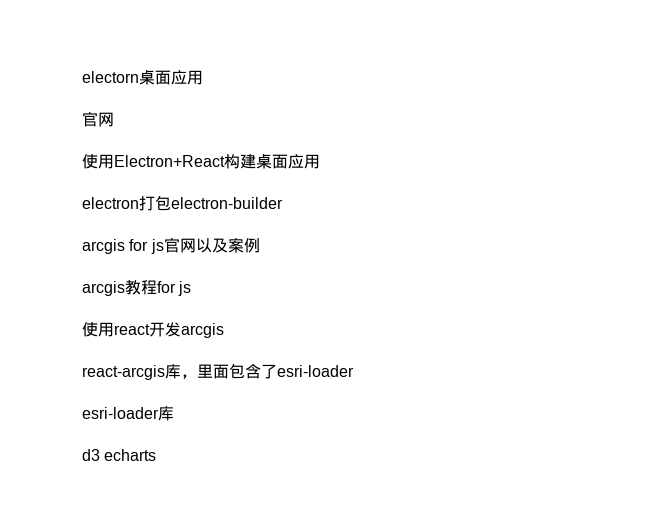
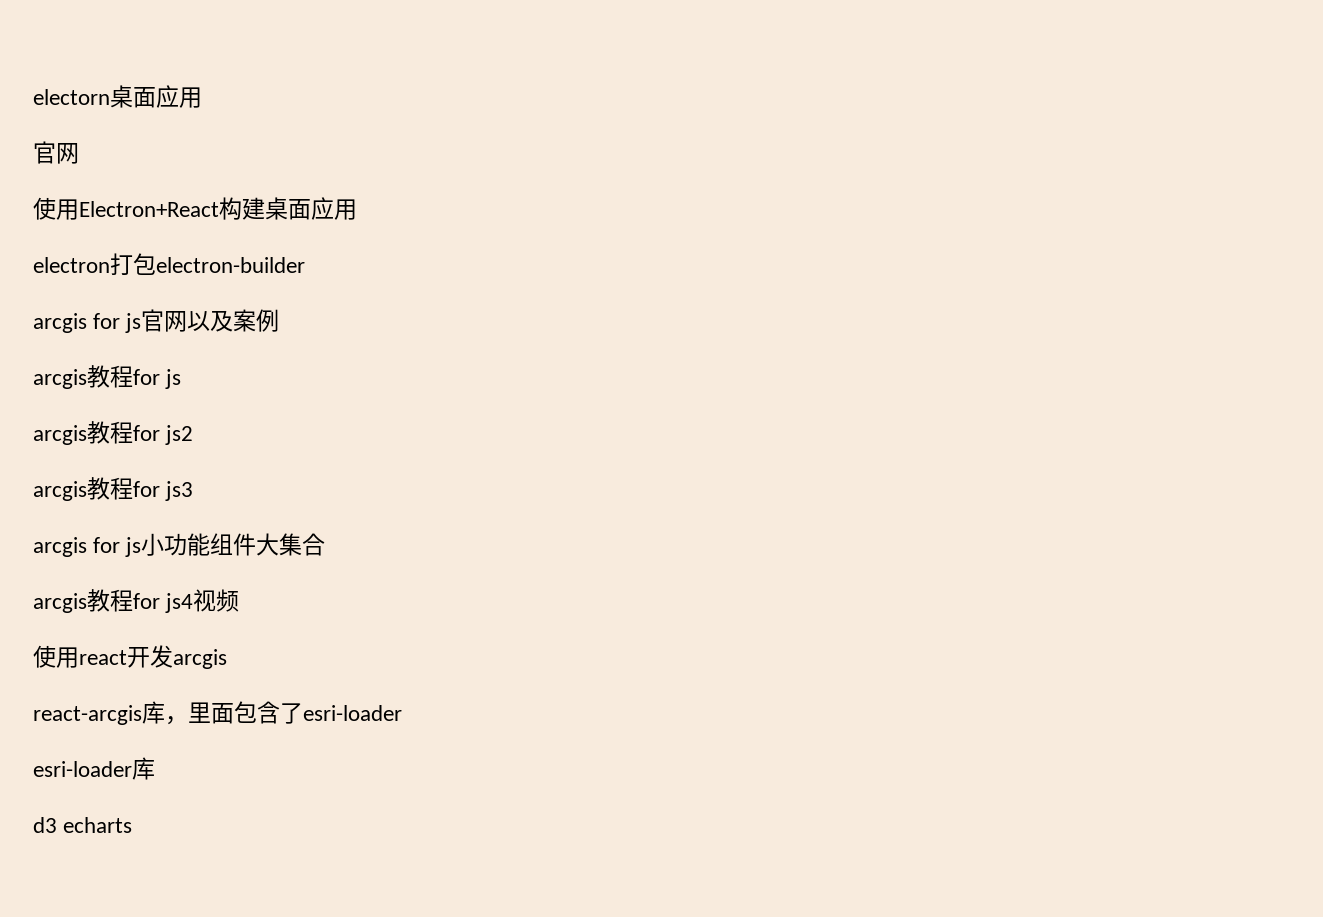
+ arcgis教程for js2
+ arcgis教程for js3
+ arcgis for js小功能组件大集合
+ arcgis教程for js4视频

